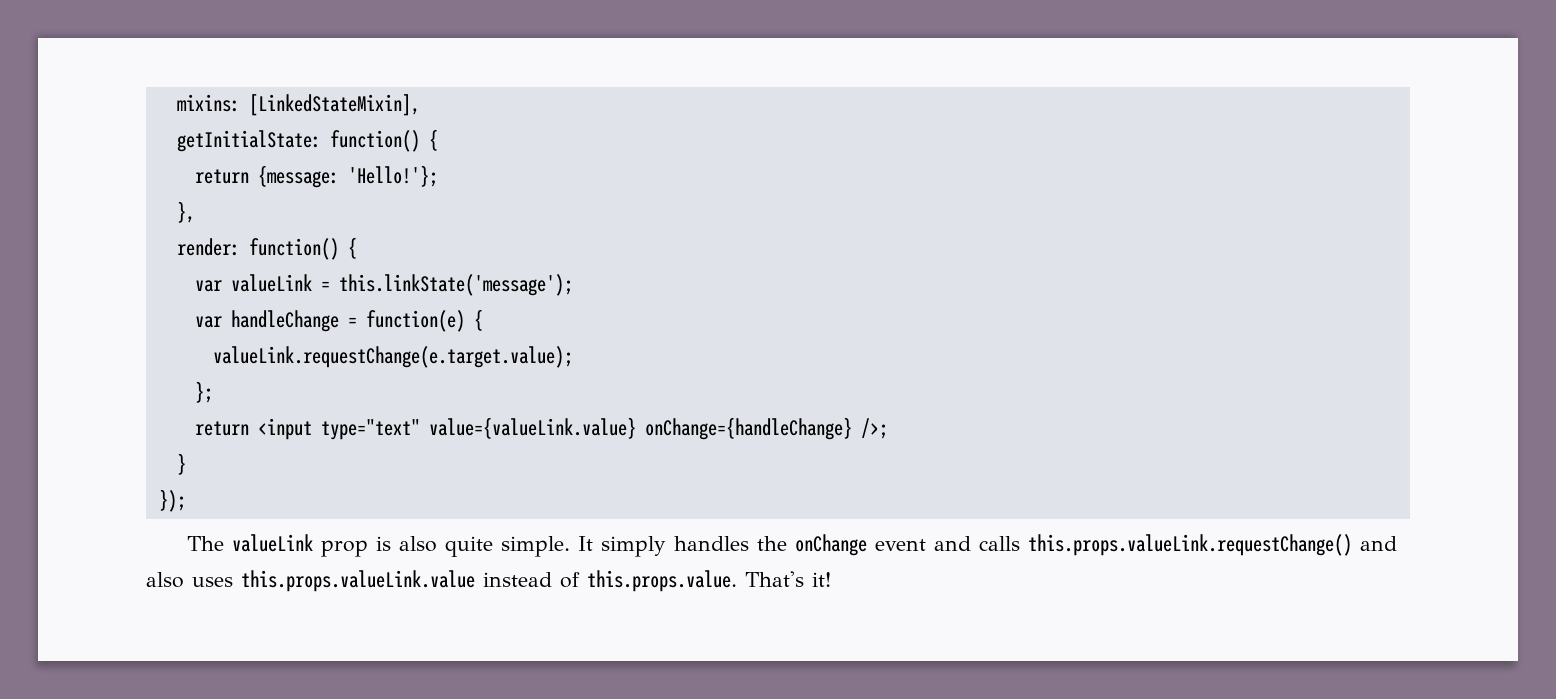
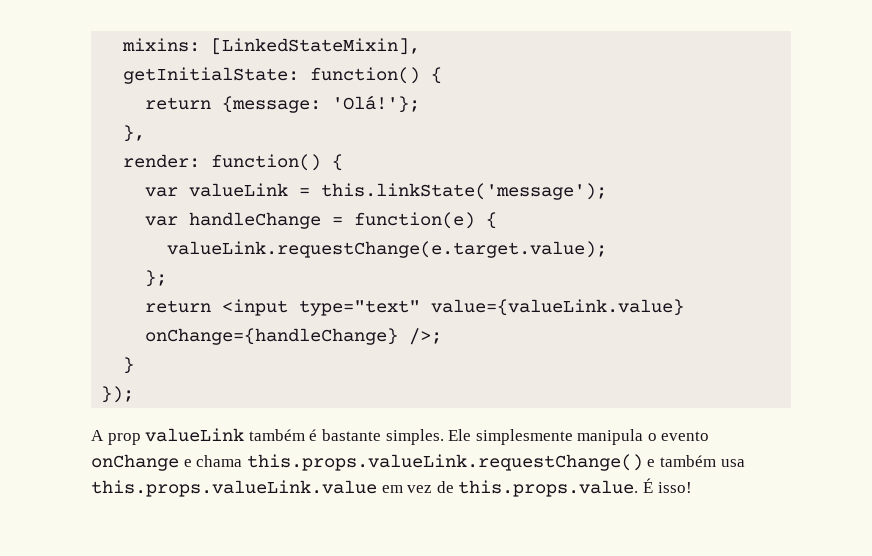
- return {message: 'Hello!'};
+ return {message: 'Olá!'};
- The valueLink prop is also quite simple. It simply handles the onChange event and calls this.props.valueLink.requestChange() and also uses this.props.valueLink.value instead of this.props.value. That's it!
+ A prop valueLink também é bastante simples. Ele simplesmente manipula o evento onChange e chama this.props.valueLink.requestChange() e também usa this.props.valueLink.value em vez de this.props.value. É isso!

